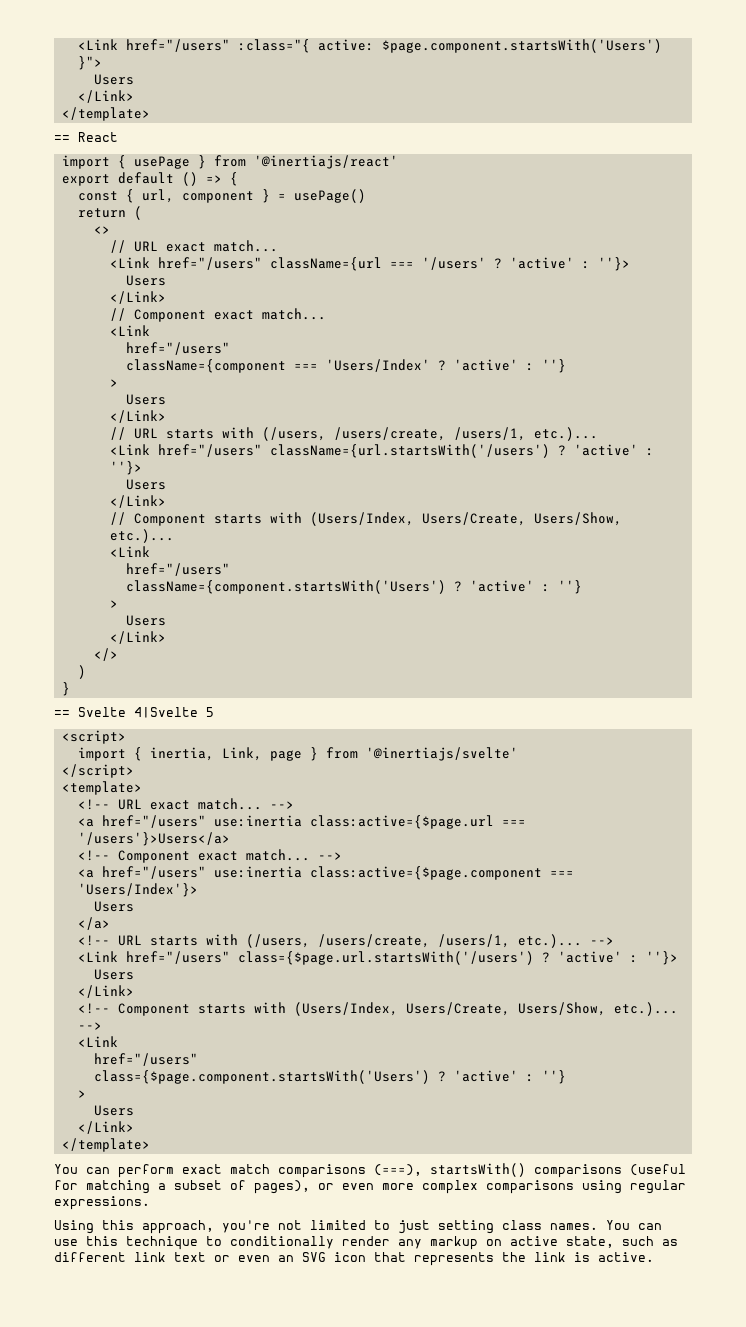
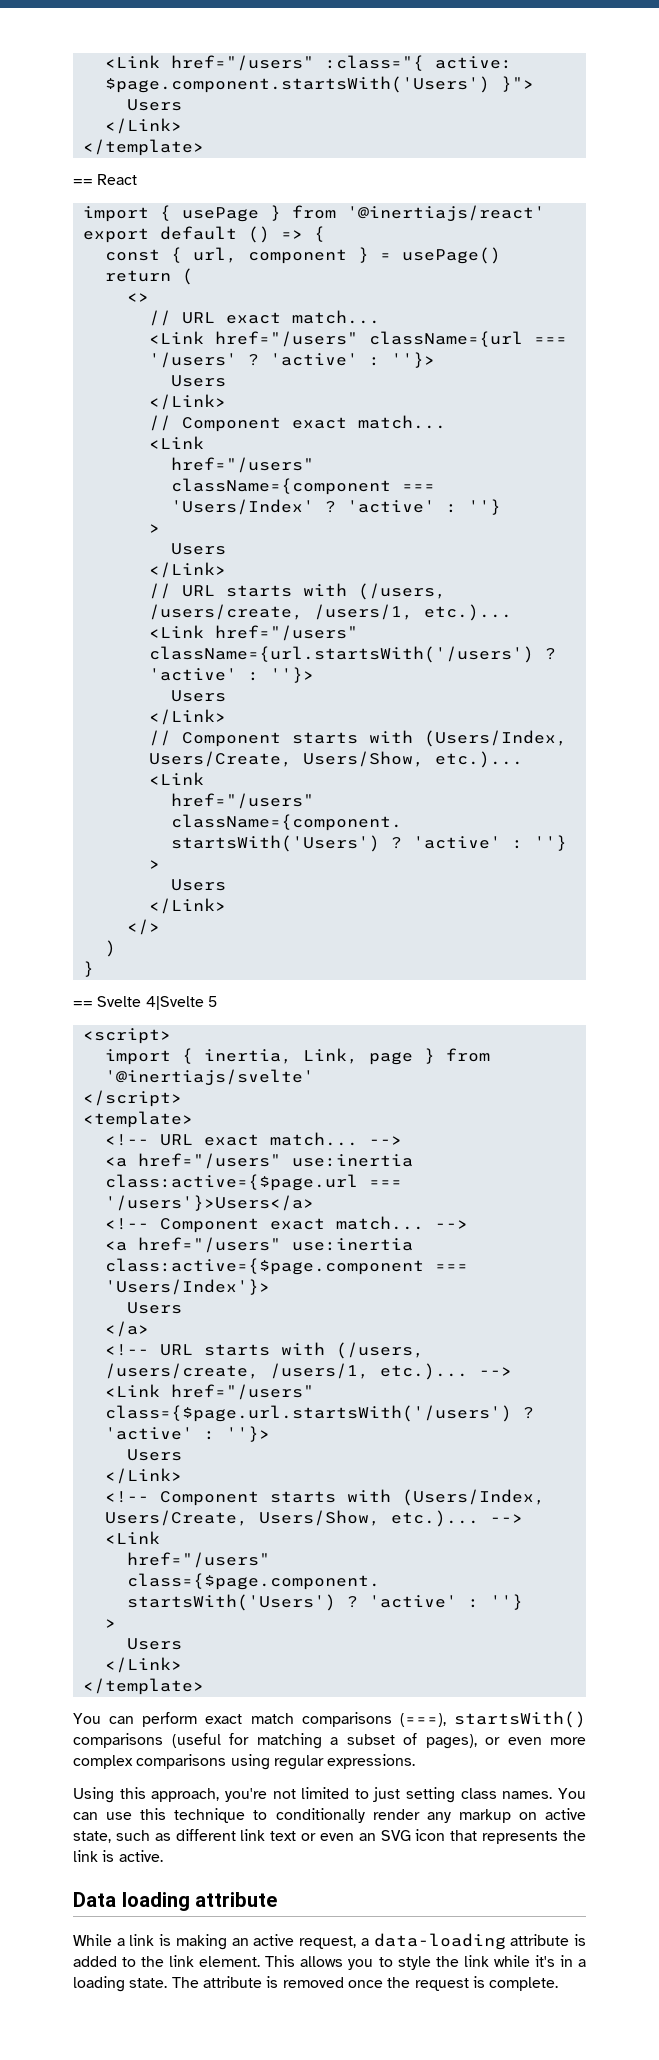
+ Data loading attribute
+ While a link is making an active request, a data-loading attribute is added to the link element. This allows you to style the link while it's in a loading state. The attribute is removed once the request is complete.

